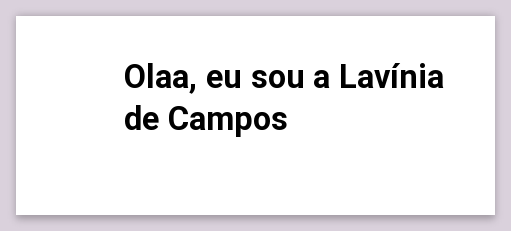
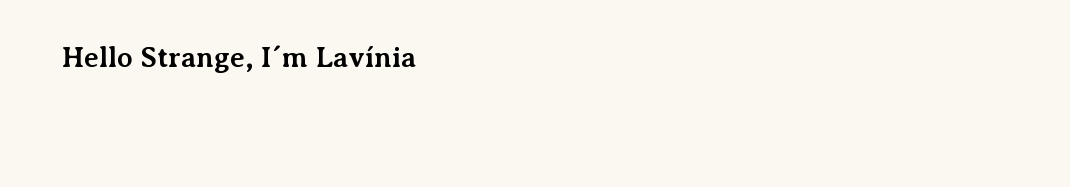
- Olaa, eu sou a Lavínia de Campos
+ Hello Strange, I´m Lavínia

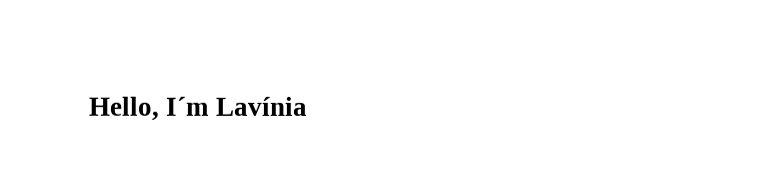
- Hello Strange, I´m Lavínia
+ Hello, I´m Lavínia

